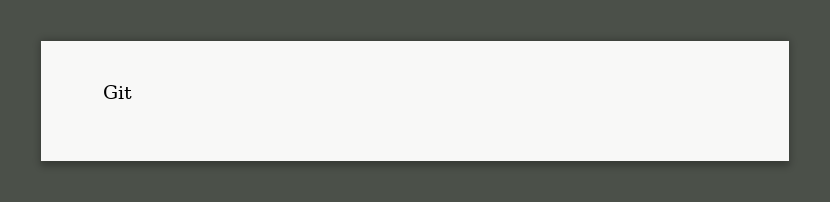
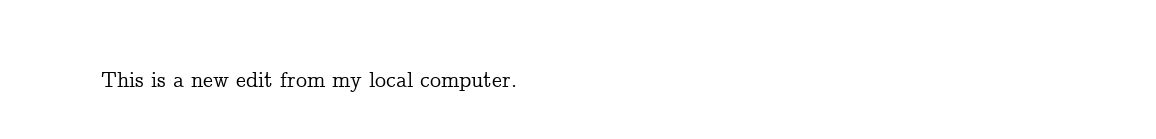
- Git
+ This is a new edit from my local computer.

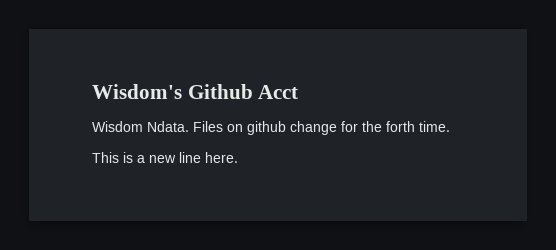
- This is a new edit from my local computer.
+ Wisdom's Github Acct
+ Wisdom Ndata. Files on github change for the forth time.
+ This is a new line here.

